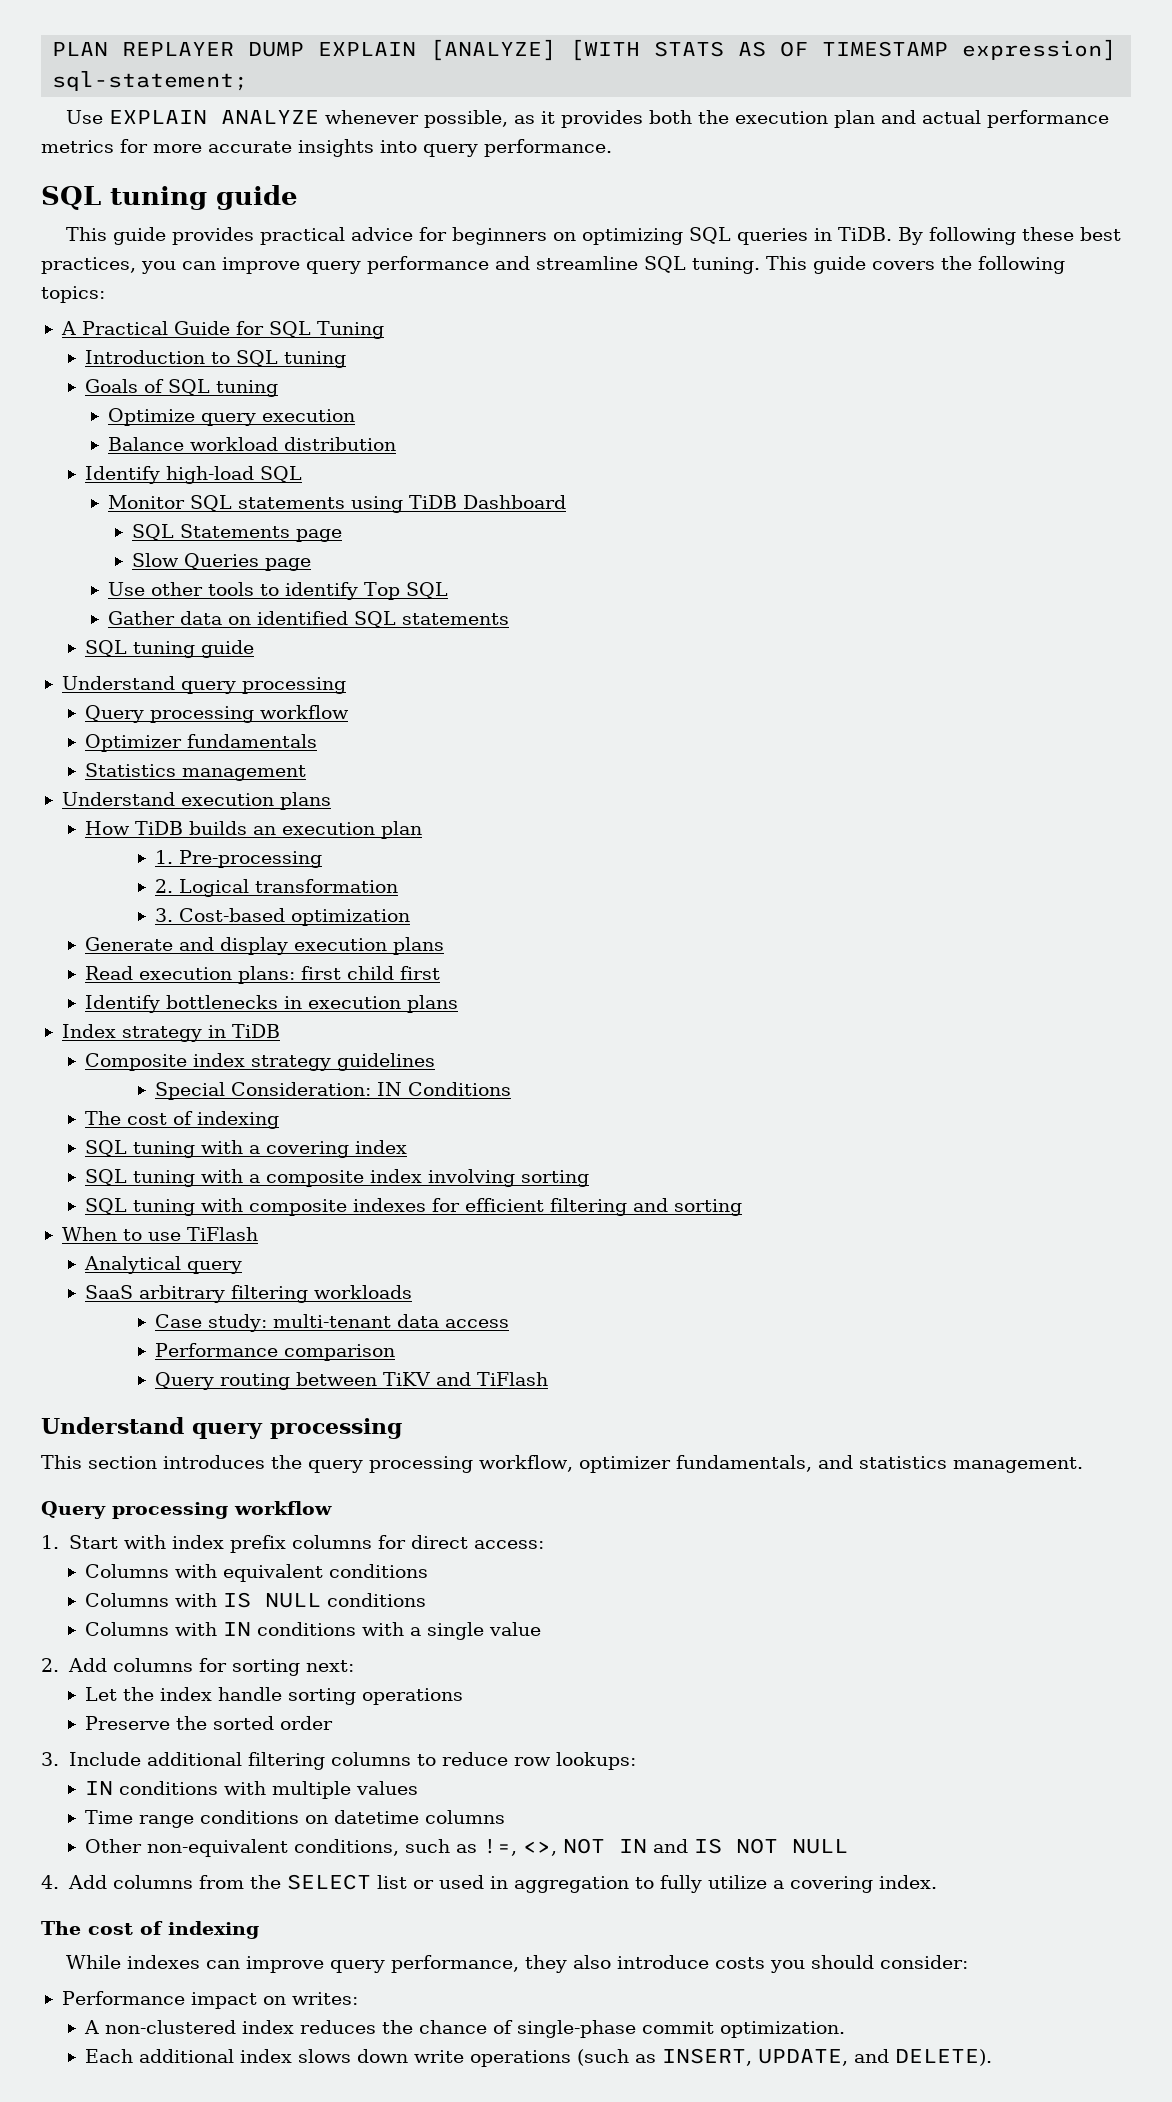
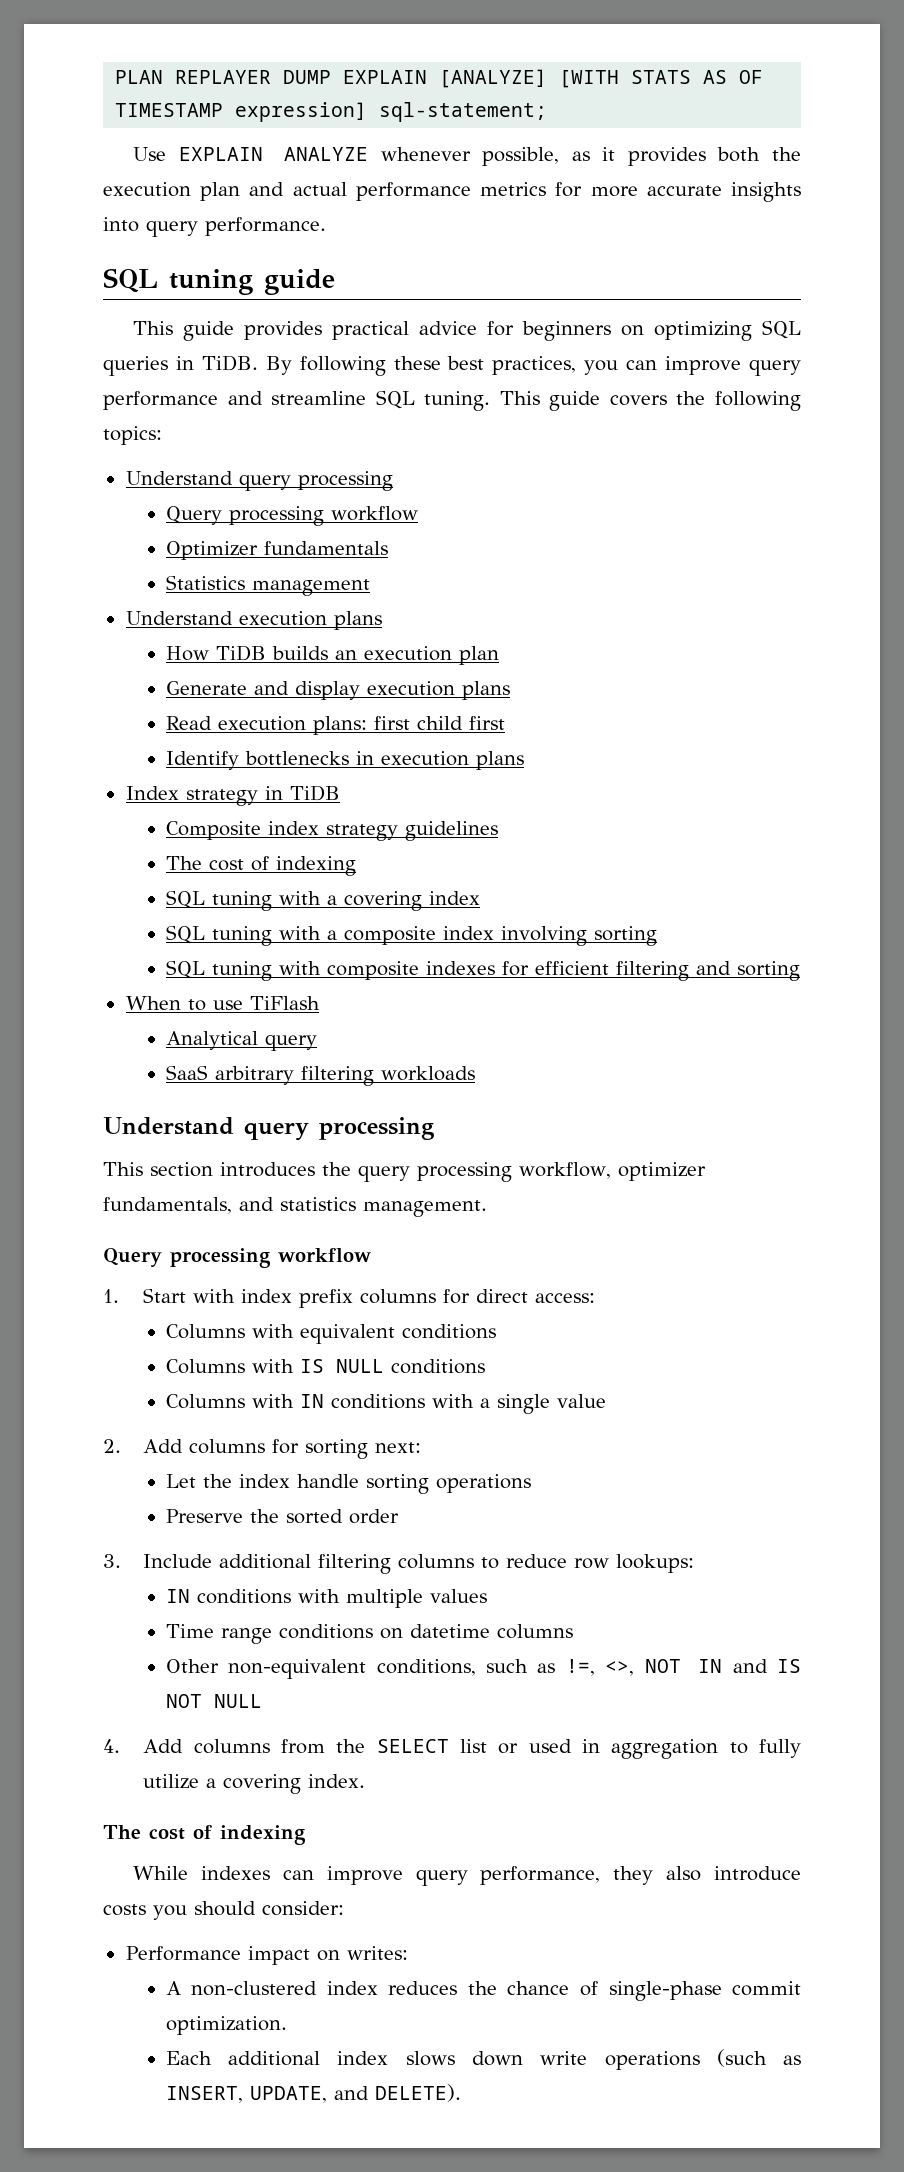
- A Practical Guide for SQL Tuning
- Introduction to SQL tuning
- Goals of SQL tuning
- Optimize query execution
- Balance workload distribution
- Identify high-load SQL
- Monitor SQL statements using TiDB Dashboard
- SQL Statements page
- Slow Queries page
- Use other tools to identify Top SQL
- Gather data on identified SQL statements
- SQL tuning guide
- 1. Pre-processing
- 2. Logical transformation
- 3. Cost-based optimization
- Special Consideration: IN Conditions
- Case study: multi-tenant data access
- Performance comparison
- Query routing between TiKV and TiFlash

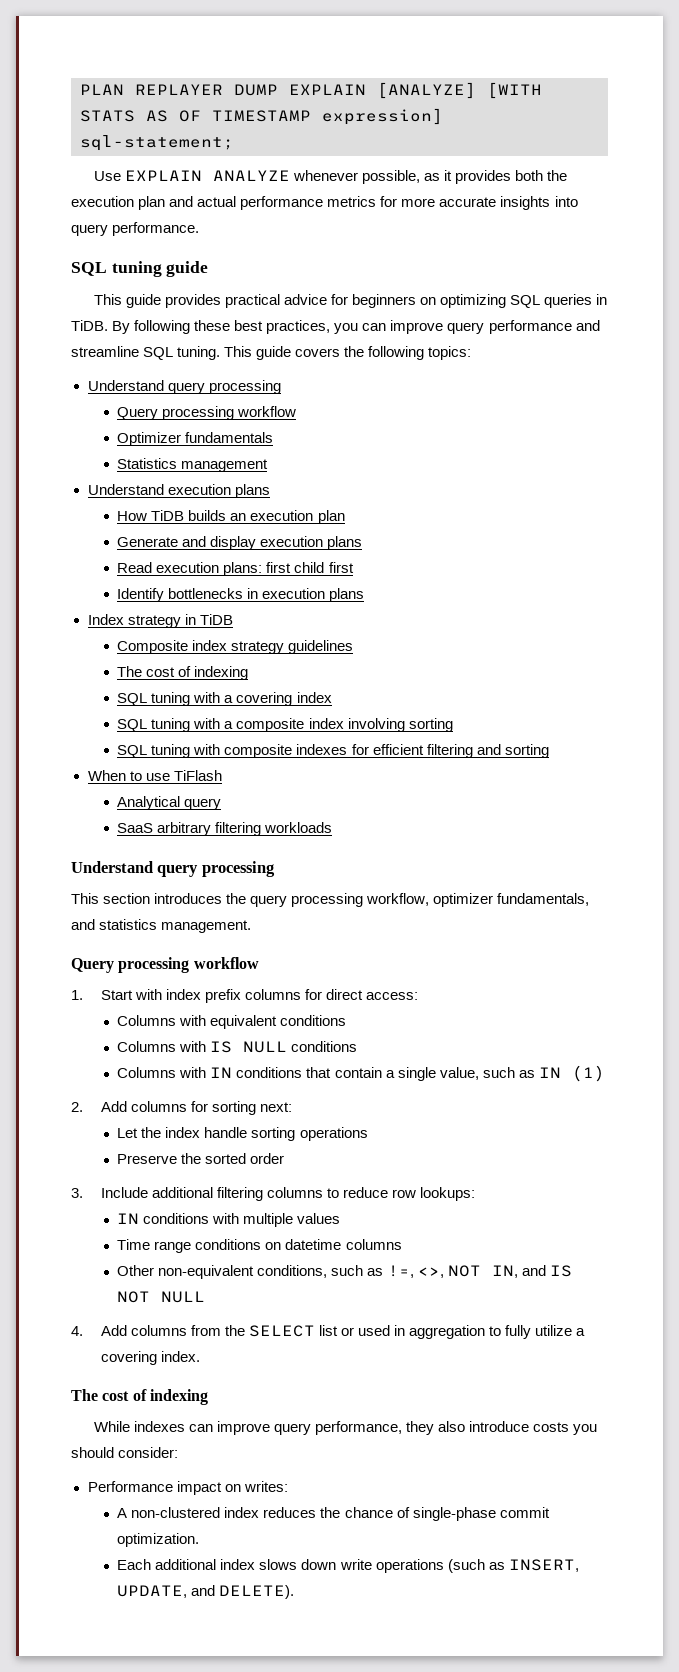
- Columns with IN conditions with a single value
+ Columns with IN conditions that contain a single value, such as IN (1)
- Other non-equivalent conditions, such as !=, <>, NOT IN and IS NOT NULL
+ Other non-equivalent conditions, such as !=, <>, NOT IN, and IS NOT NULL

